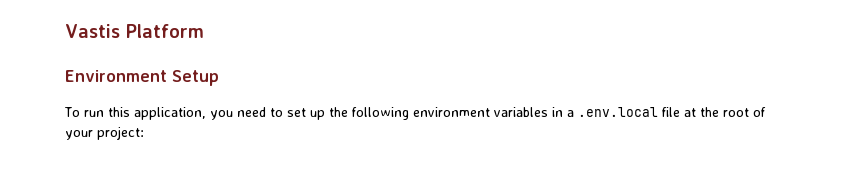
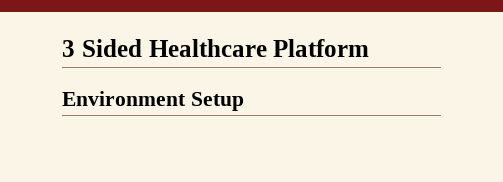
- Vastis Platform
+ 3 Sided Healthcare Platform
- To run this application, you need to set up the following environment variables in a .env.local file at the root of your project:

